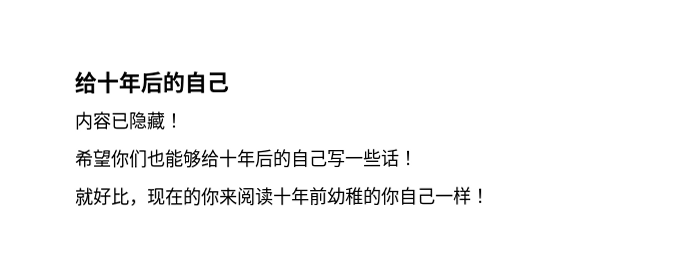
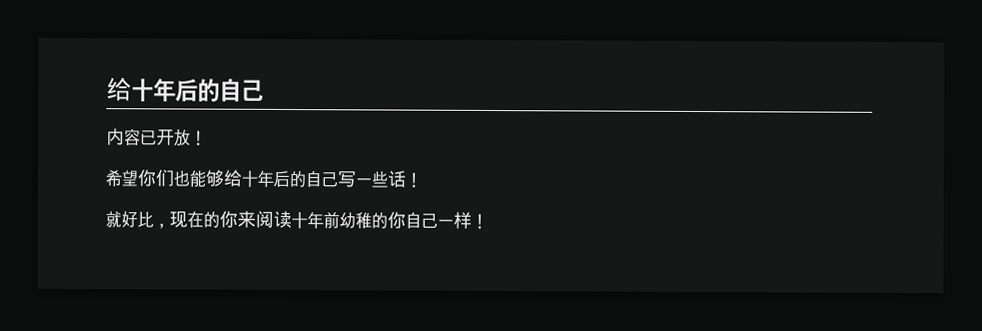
- 内容已隐藏！
+ 内容已开放！

